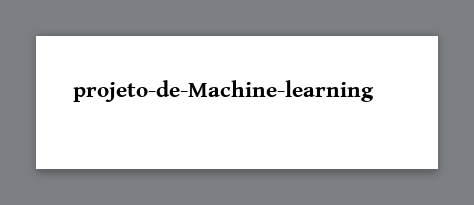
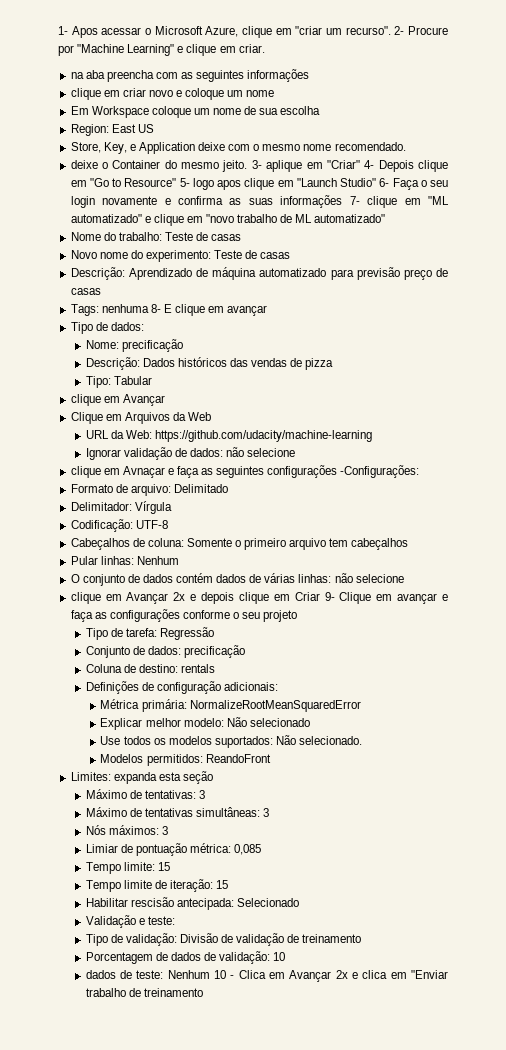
- projeto-de-Machine-learning
+ 1- Apos acessar o Microsoft Azure, clique em "criar um recurso". 2- Procure por "Machine Learning" e clique em criar.
+ na aba preencha com as seguintes informações
+ clique em criar novo e coloque um nome
+ Em Workspace coloque um nome de sua escolha
+ Region: East US
+ Store, Key, e Application deixe com o mesmo nome recomendado.
+ deixe o Container do mesmo jeito. 3- aplique em "Criar" 4- Depois clique em "Go to Resource" 5- logo apos clique em "Launch Studio" 6- Faça o seu login novamente e confirma as suas informações 7- clique em "ML automatizado" e clique em "novo trabalho de ML automatizado"
+ Nome do trabalho: Teste de casas
+ Novo nome do experimento: Teste de casas
+ Descrição: Aprendizado de máquina automatizado para previsão preço de casas
+ Tags: nenhuma 8- E clique em avançar
+ Tipo de dados:
+ Nome: precificação
+ Descrição: Dados históricos das vendas de pizza
+ Tipo: Tabular
+ clique em Avançar
+ Clique em Arquivos da Web
+ URL da Web: https://github.com/udacity/machine-learning
+ Ignorar validação de dados: não selecione
+ clique em Avnaçar e faça as seguintes configurações -Configurações:
+ Formato de arquivo: Delimitado
+ Delimitador: Vírgula
+ Codificação: UTF-8
+ Cabeçalhos de coluna: Somente o primeiro arquivo tem cabeçalhos
+ Pular linhas: Nenhum
+ O conjunto de dados contém dados de várias linhas: não selecione
+ clique em Avançar 2x e depois clique em Criar 9- Clique em avançar e faça as configurações conforme o seu projeto
+ Tipo de tarefa: Regressão
+ Conjunto de dados: precificação
+ Coluna de destino: rentals
+ Definições de configuração adicionais:
+ Métrica primária: NormalizeRootMeanSquaredError
+ Explicar melhor modelo: Não selecionado
+ Use todos os modelos suportados: Não selecionado.
+ Modelos permitidos: ReandoFront
+ Limites: expanda esta seção
+ Máximo de tentativas: 3
+ Máximo de tentativas simultâneas: 3
+ Nós máximos: 3
+ Limiar de pontuação métrica: 0,085
+ Tempo limite: 15
+ Tempo limite de iteração: 15
+ Habilitar rescisão antecipada: Selecionado
+ Validação e teste:
+ Tipo de validação: Divisão de validação de treinamento
+ Porcentagem de dados de validação: 10
+ dados de teste: Nenhum 10 - Clica em Avançar 2x e clica em "Enviar trabalho de treinamento

